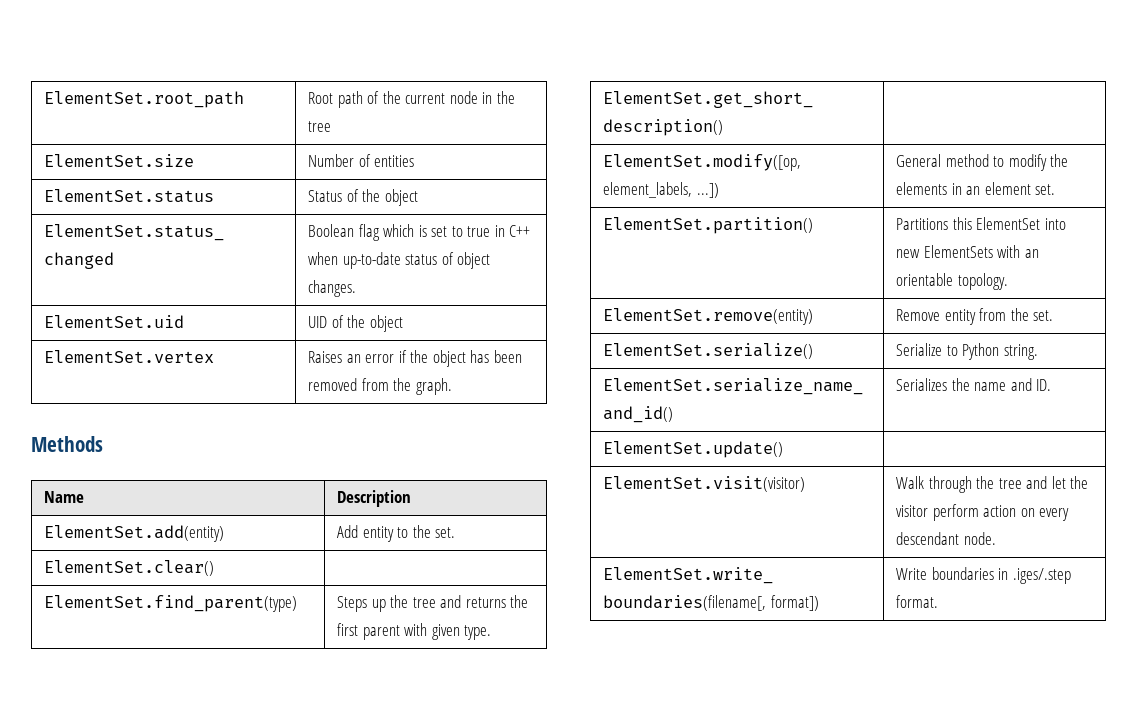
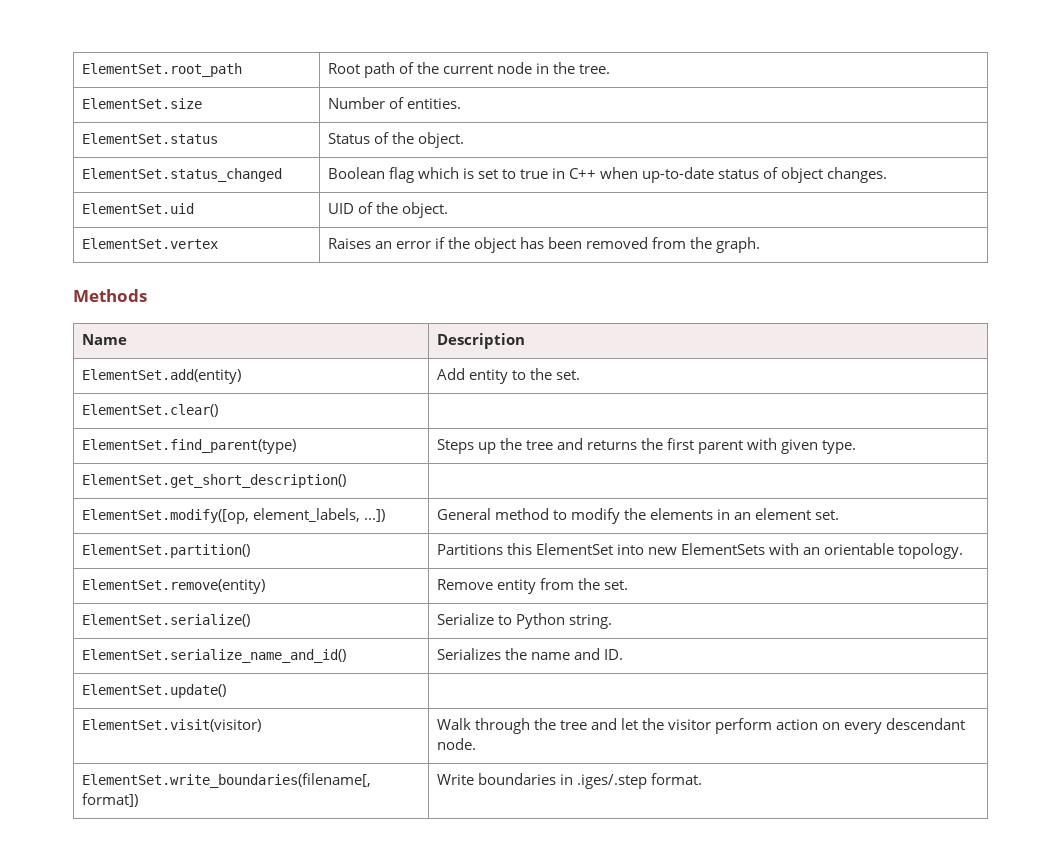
- ElementSet.root_path | Root path of the current node in the tree
+ ElementSet.root_path | Root path of the current node in the tree.
- ElementSet.size | Number of entities
+ ElementSet.size | Number of entities.
- ElementSet.status | Status of the object
+ ElementSet.status | Status of the object.
- ElementSet.uid | UID of the object
+ ElementSet.uid | UID of the object.

